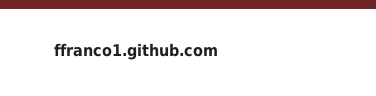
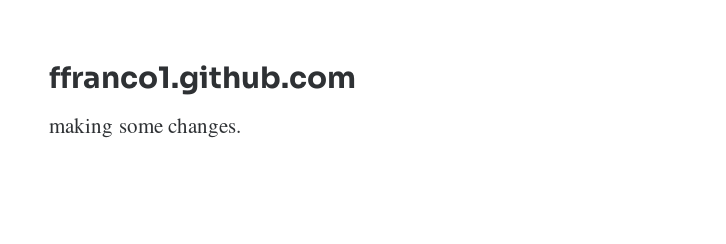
+ making some changes.

